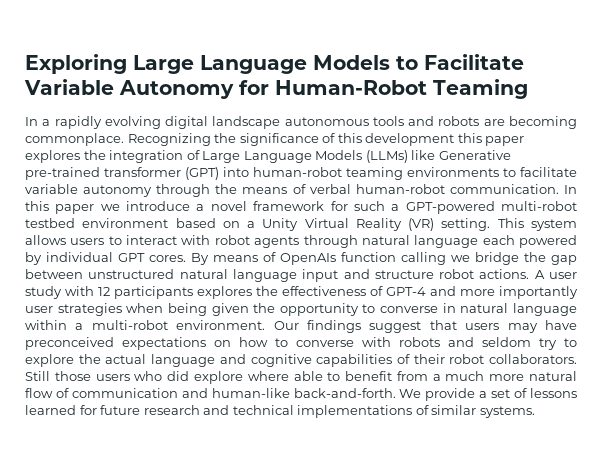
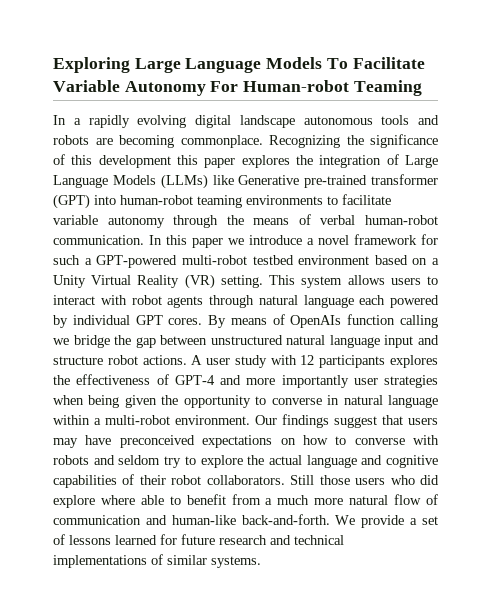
- Exploring Large Language Models to Facilitate Variable Autonomy for Human-Robot Teaming
+ Exploring Large Language Models To Facilitate Variable Autonomy For Human-robot Teaming

